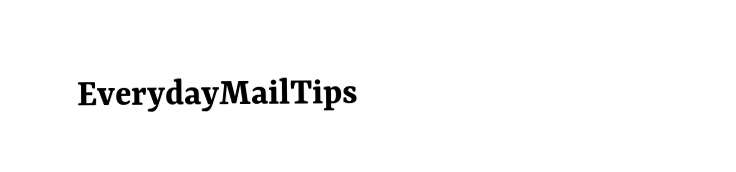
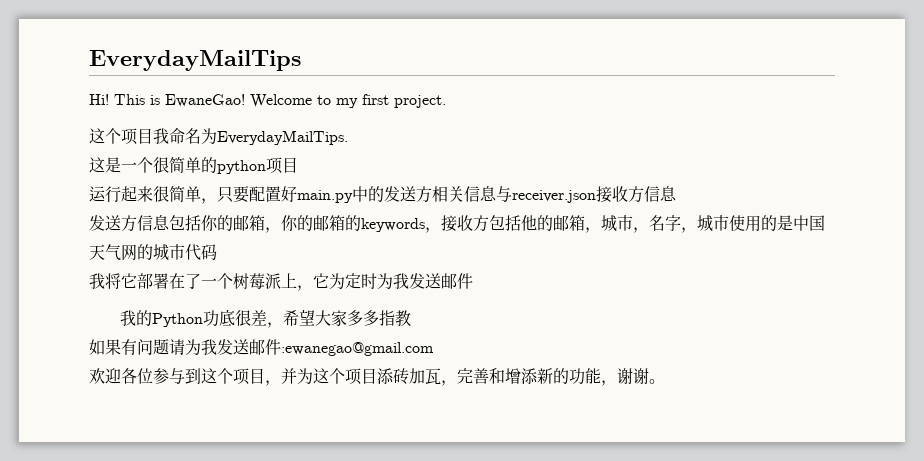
+ Hi! This is EwaneGao! Welcome to my first project.
+ 这个项目我命名为EverydayMailTips.
+ 这是一个很简单的python项目
+ 运行起来很简单，只要配置好main.py中的发送方相关信息与receiver.json接收方信息
+ 发送方信息包括你的邮箱，你的邮箱的keywords，接收方包括他的邮箱，城市，名字，城市使用的是中国天气网的城市代码
+ 我将它部署在了一个树莓派上，它为定时为我发送邮件
+ 我的Python功底很差，希望大家多多指教
+ 如果有问题请为我发送邮件:ewanegao@gmail.com
+ 欢迎各位参与到这个项目，并为这个项目添砖加瓦，完善和增添新的功能，谢谢。

